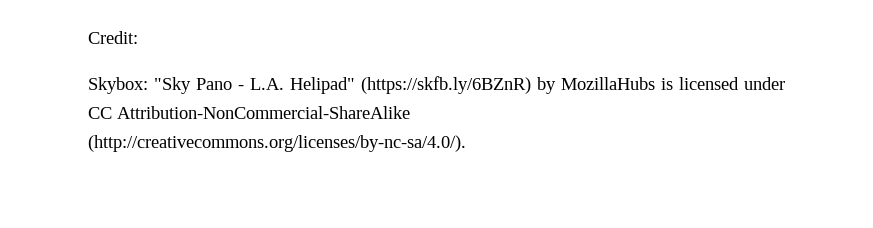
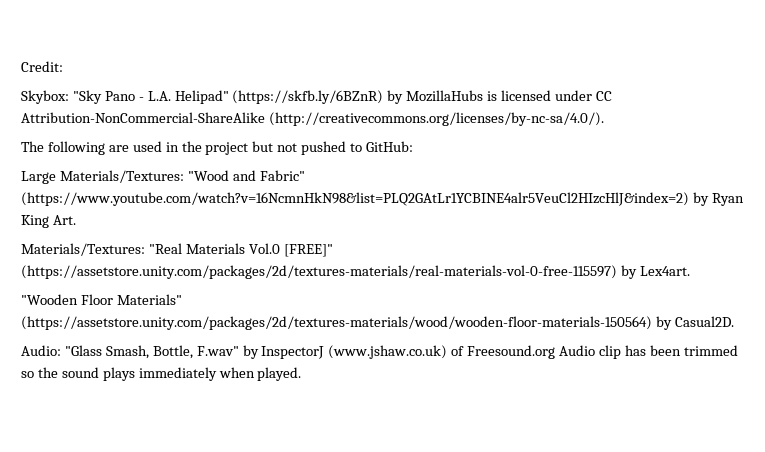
+ The following are used in the project but not pushed to GitHub:
+ Large Materials/Textures: "Wood and Fabric" (https://www.youtube.com/watch?v=16NcmnHkN98&list=PLQ2GAtLr1YCBINE4alr5VeuCl2HIzcHlJ&index=2) by Ryan King Art.
+ Materials/Textures: "Real Materials Vol.0 [FREE]" (https://assetstore.unity.com/packages/2d/textures-materials/real-materials-vol-0-free-115597) by Lex4art.
+ "Wooden Floor Materials" (https://assetstore.unity.com/packages/2d/textures-materials/wood/wooden-floor-materials-150564) by Casual2D.
+ Audio: "Glass Smash, Bottle, F.wav" by InspectorJ (www.jshaw.co.uk) of Freesound.org Audio clip has been trimmed so the sound plays immediately when played.

